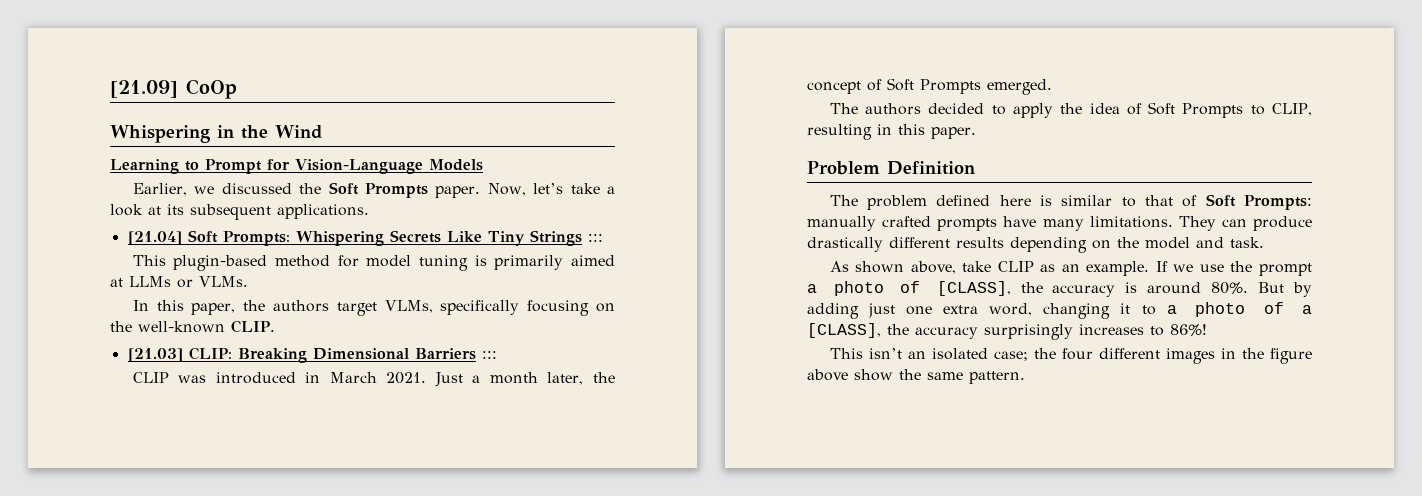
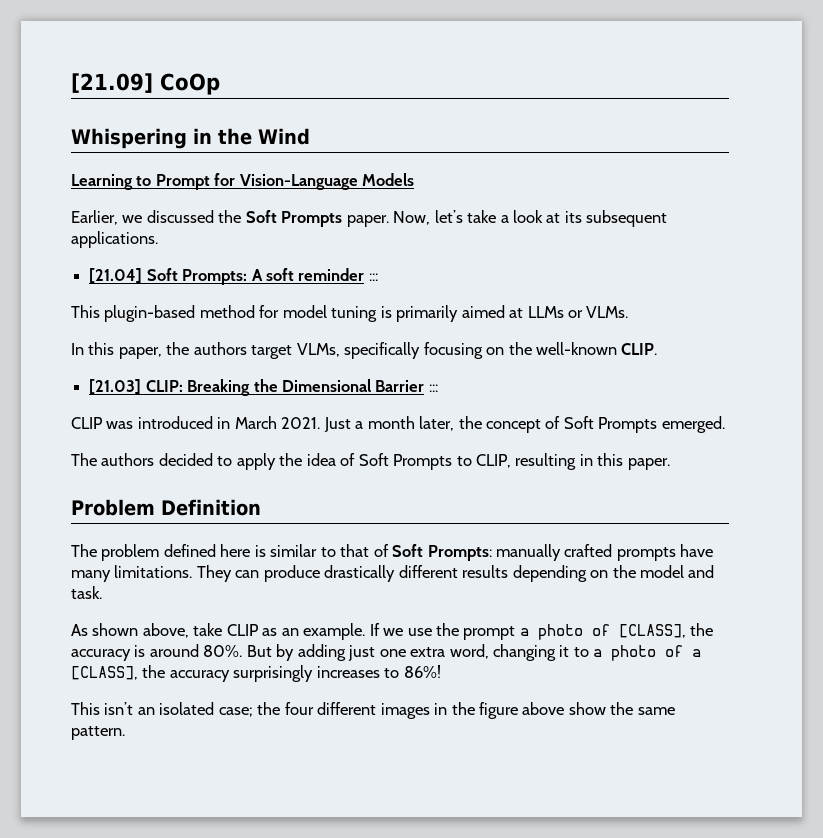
- [21.04] Soft Prompts: Whispering Secrets Like Tiny Strings :::
+ [21.04] Soft Prompts: A soft reminder :::
- [21.03] CLIP: Breaking Dimensional Barriers :::
+ [21.03] CLIP: Breaking the Dimensional Barrier :::

